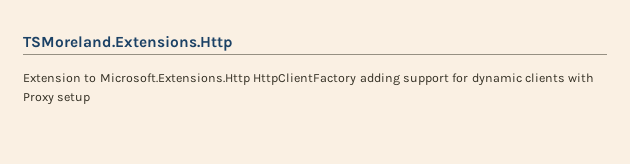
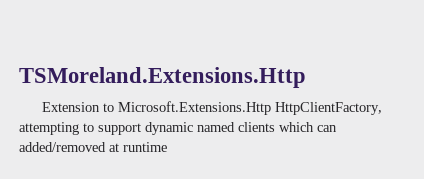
- Extension to Microsoft.Extensions.Http HttpClientFactory adding support for dynamic clients with Proxy setup
+ Extension to Microsoft.Extensions.Http HttpClientFactory, attempting to support dynamic named clients which can added/removed at runtime

